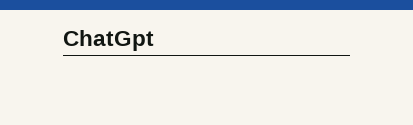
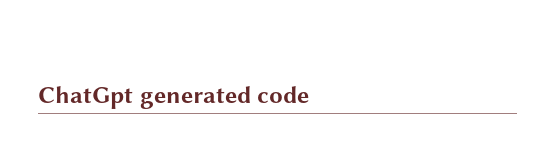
- ChatGpt
+ ChatGpt generated code

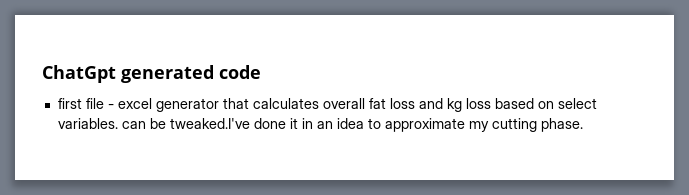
+ first file - excel generator that calculates overall fat loss and kg loss based on select variables. can be tweaked.I've done it in an idea to approximate my cutting phase.

